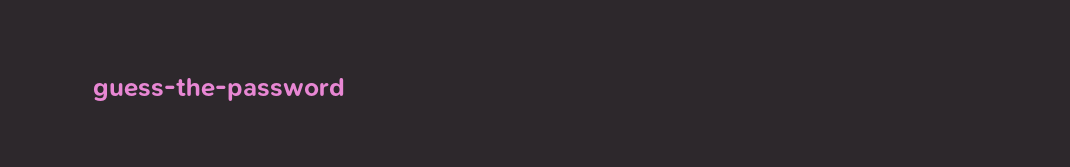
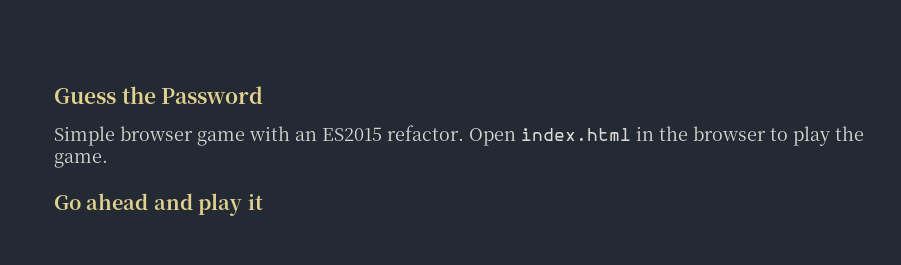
- guess-the-password
+ Guess the Password
+ Simple browser game with an ES2015 refactor. Open index.html in the browser to play the game.
+ Go ahead and play it

